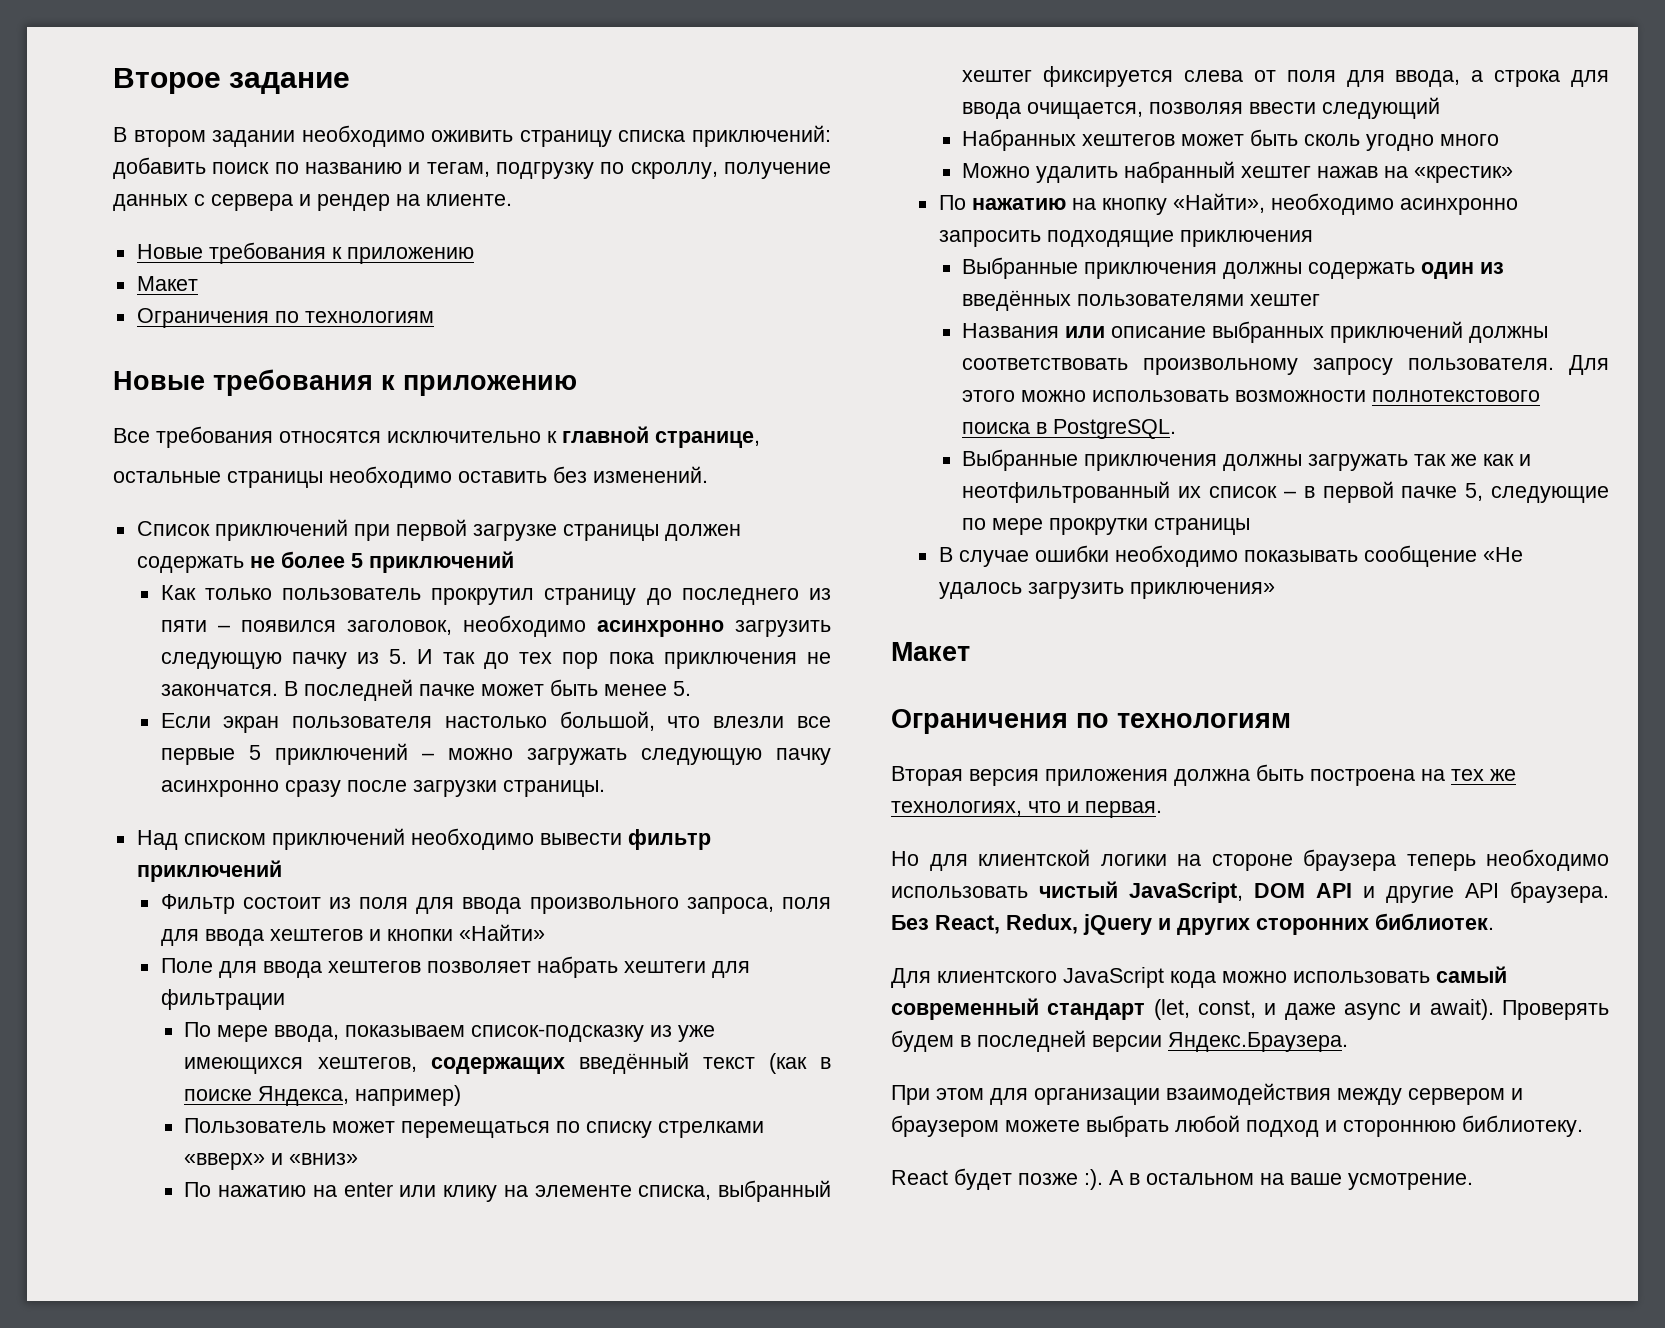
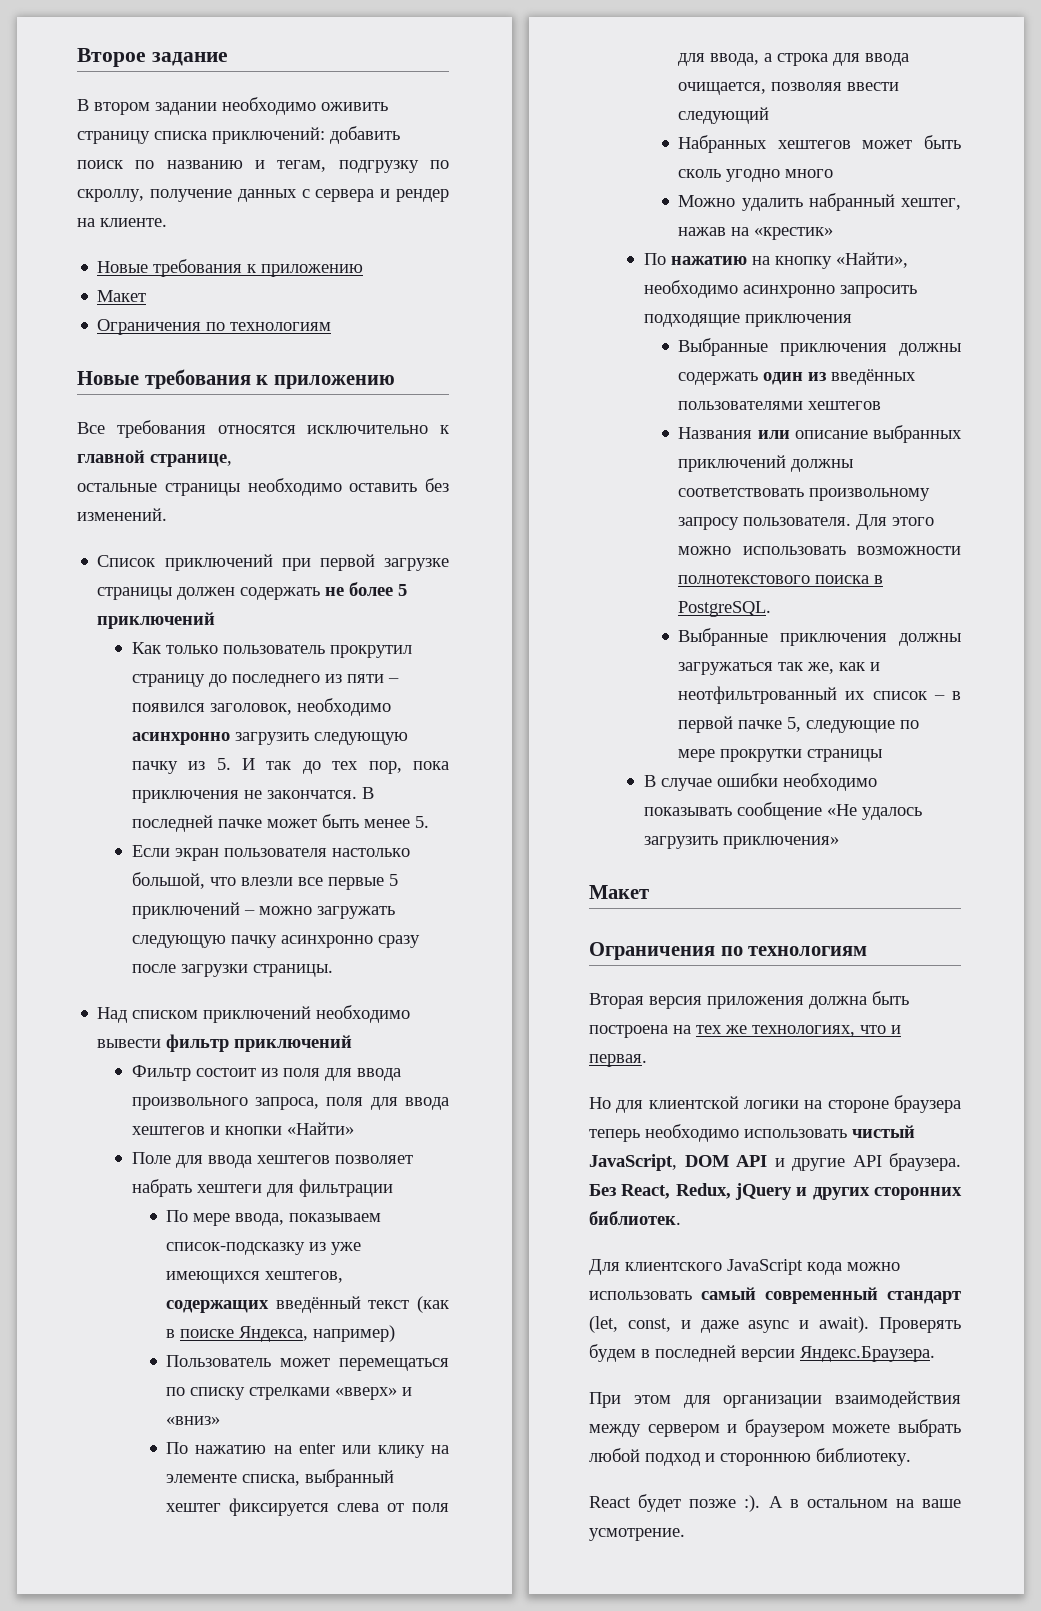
- Как только пользователь прокрутил страницу до последнего из пяти – появился заголовок, необходимо асинхронно загрузить следующую пачку из 5. И так до тех пор пока приключения не закончатся.
+ Как только пользователь прокрутил страницу до последнего из пяти – появился заголовок, необходимо асинхронно загрузить следующую пачку из 5. И так до тех пор, пока приключения не закончатся.
- Можно удалить набранный хештег нажав на «крестик»
+ Можно удалить набранный хештег, нажав на «крестик»
- Выбранные приключения должны содержать один из введённых пользователями хештег
+ Выбранные приключения должны содержать один из введённых пользователями хештегов
- Выбранные приключения должны загружать так же как и неотфильтрованный их список – в первой пачке 5, следующие по мере прокрутки страницы
+ Выбранные приключения должны загружаться так же, как и неотфильтрованный их список – в первой пачке 5, следующие по мере прокрутки страницы

